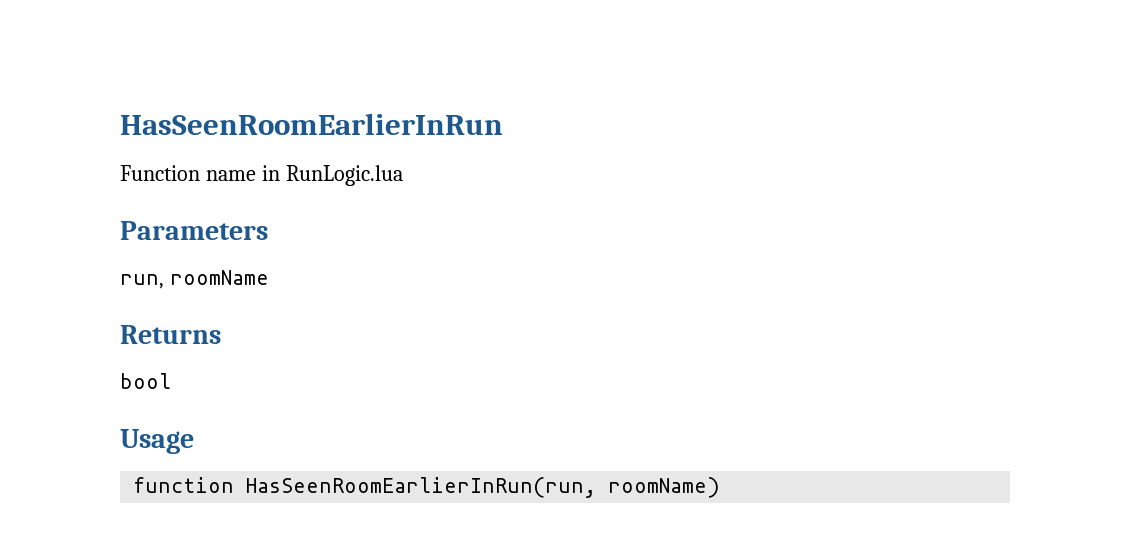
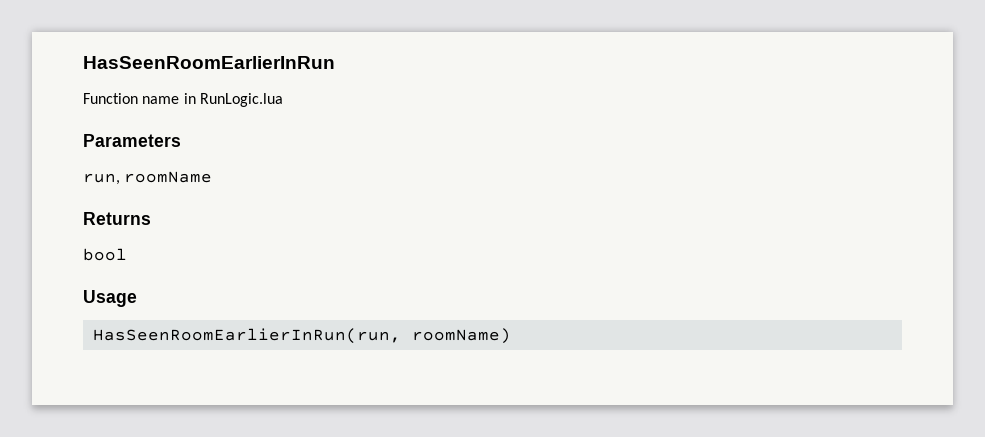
- function HasSeenRoomEarlierInRun(run, roomName)
+ HasSeenRoomEarlierInRun(run, roomName)

